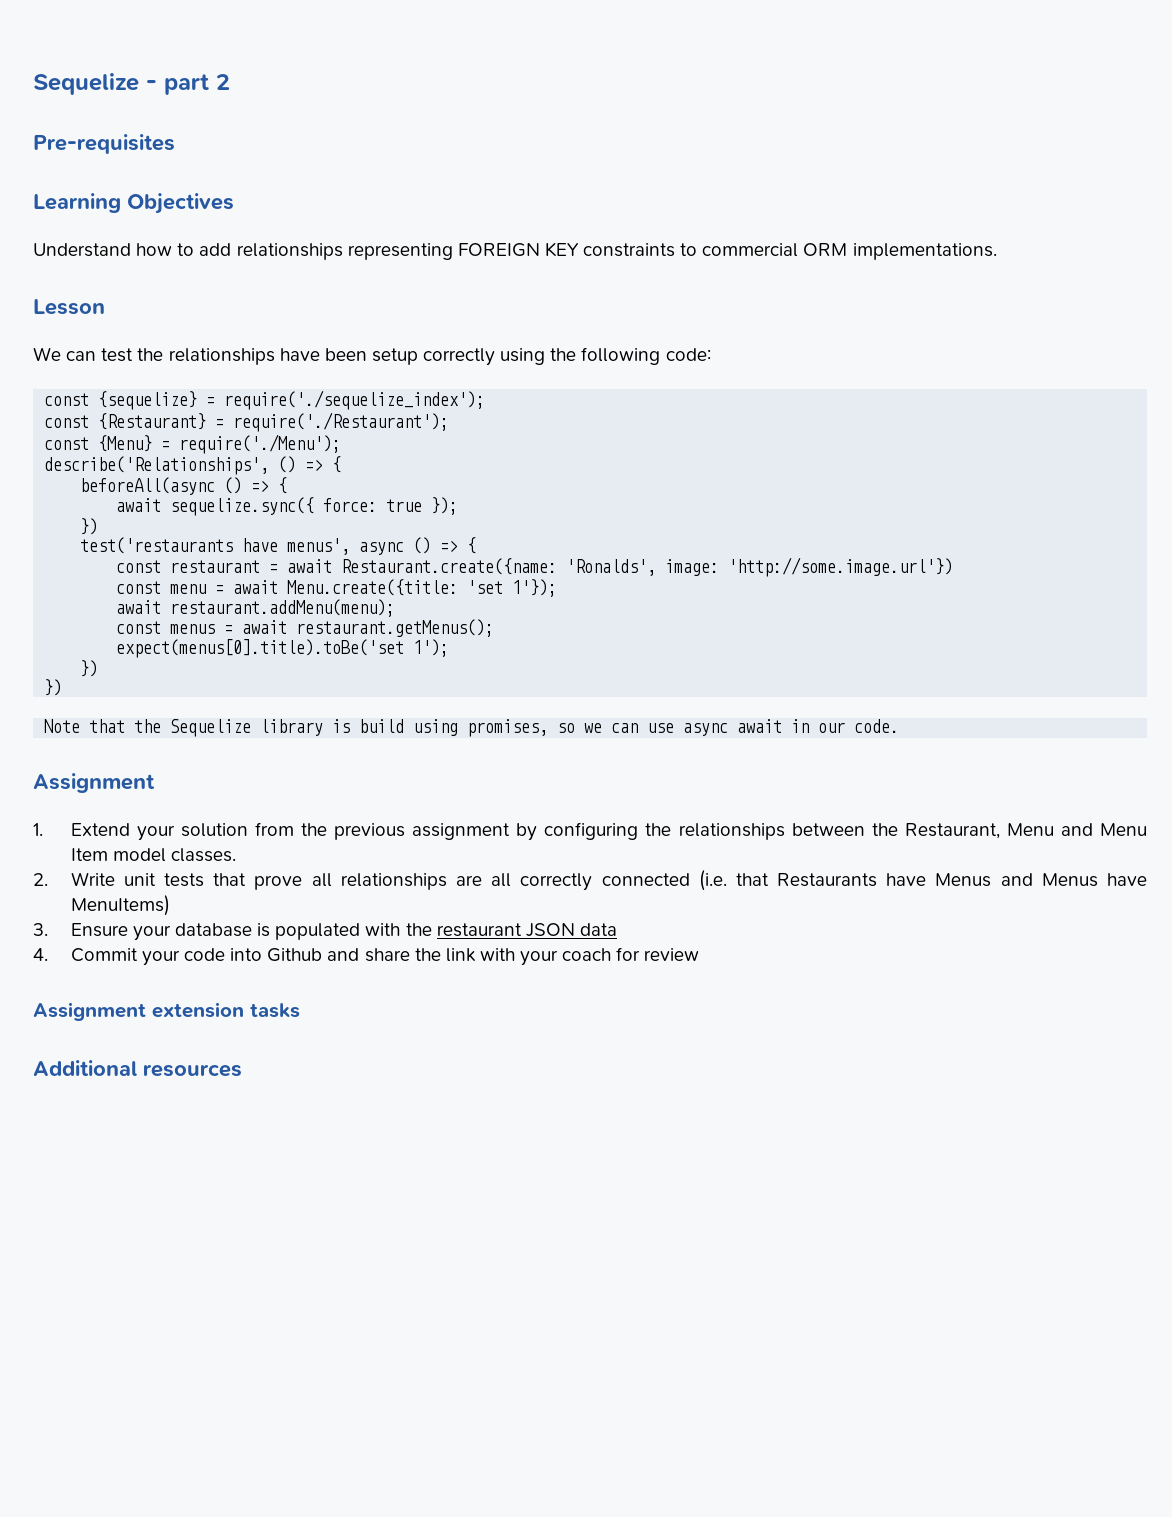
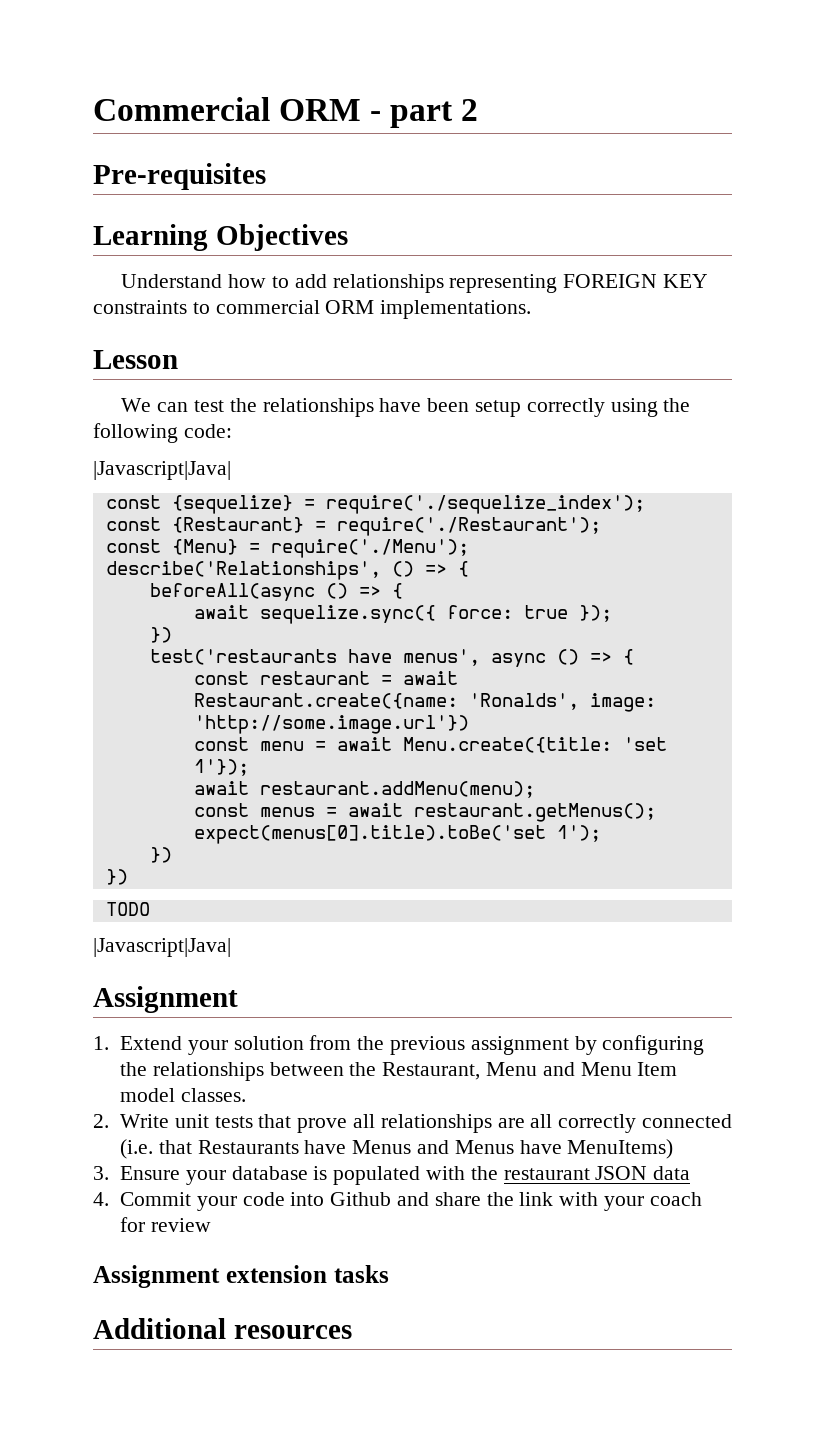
- Sequelize - part 2
+ Commercial ORM - part 2
  We can test the relationships have been setup correctly using the following code:
+ |Javascript|Java|
- Note that the Sequelize library is build using promises, so we can use async await in our code.
+ TODO
+ |Javascript|Java|

